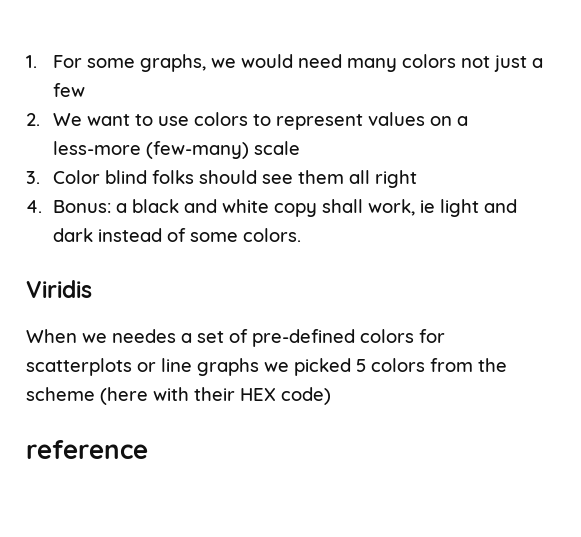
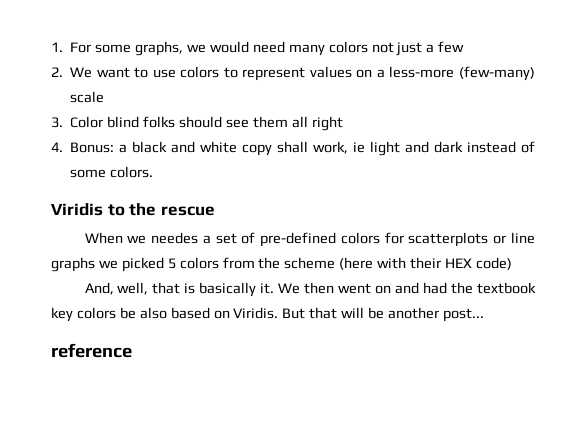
- Viridis
+ Viridis to the rescue
+ And, well, that is basically it. We then went on and had the textbook key colors be also based on Viridis. But that will be another post...

